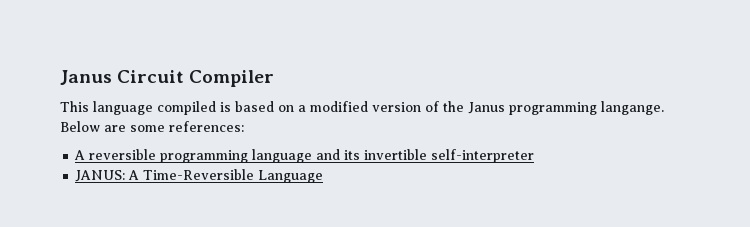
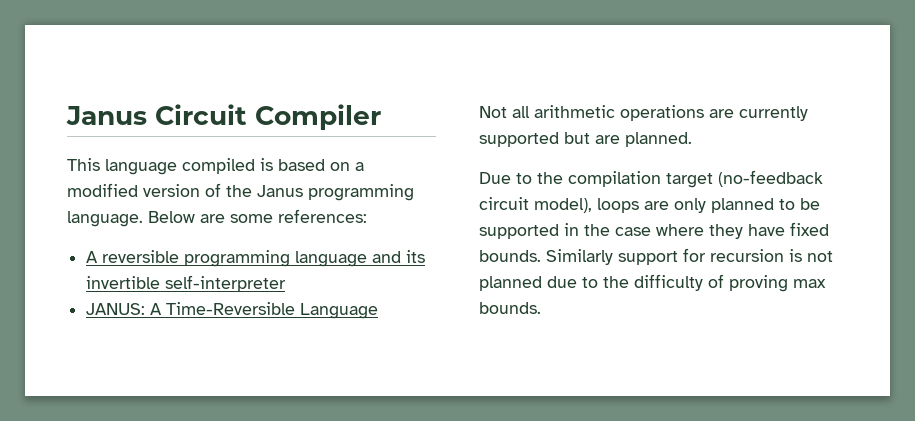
- This language compiled is based on a modified version of the Janus programming langange.
+ This language compiled is based on a modified version of the Janus programming language.
+ Not all arithmetic operations are currently supported but are planned.
+ Due to the compilation target (no-feedback circuit model), loops are only planned to be supported in the case where they have fixed bounds. Similarly support for recursion is not planned due to the difficulty of proving max bounds.

